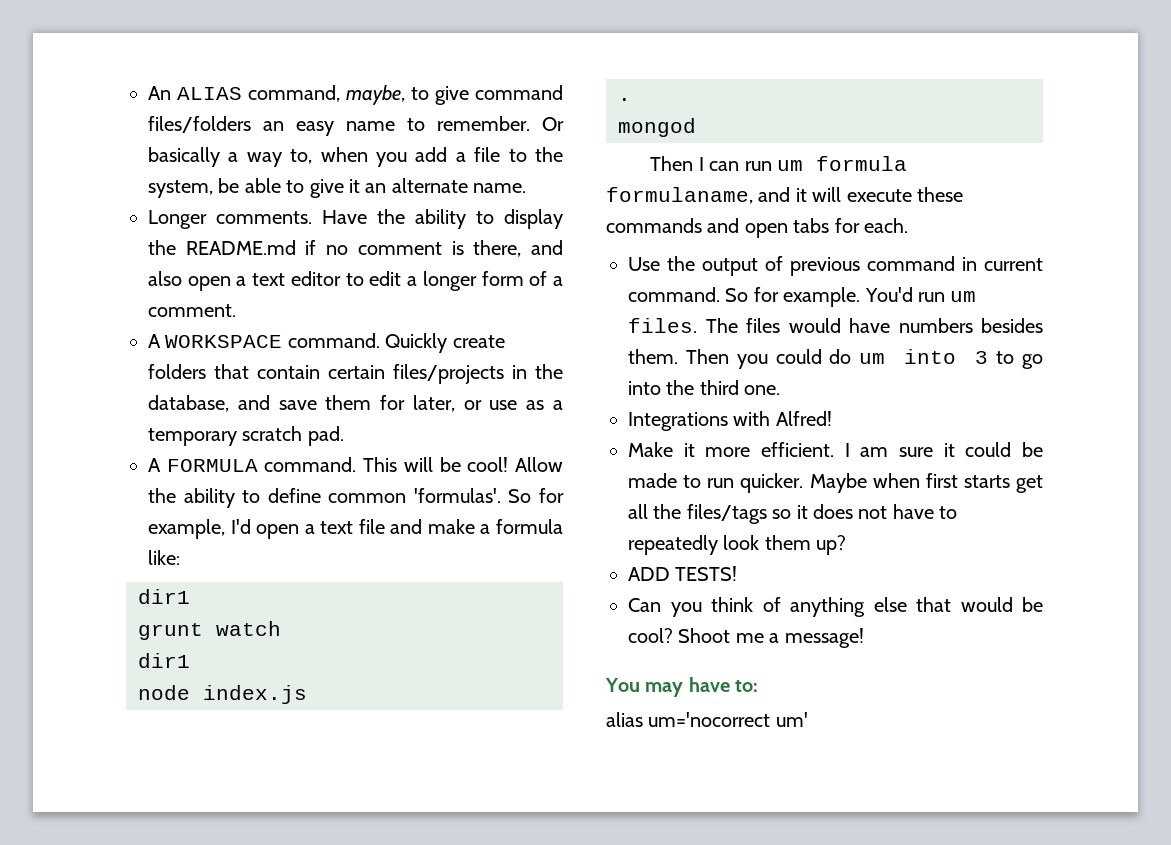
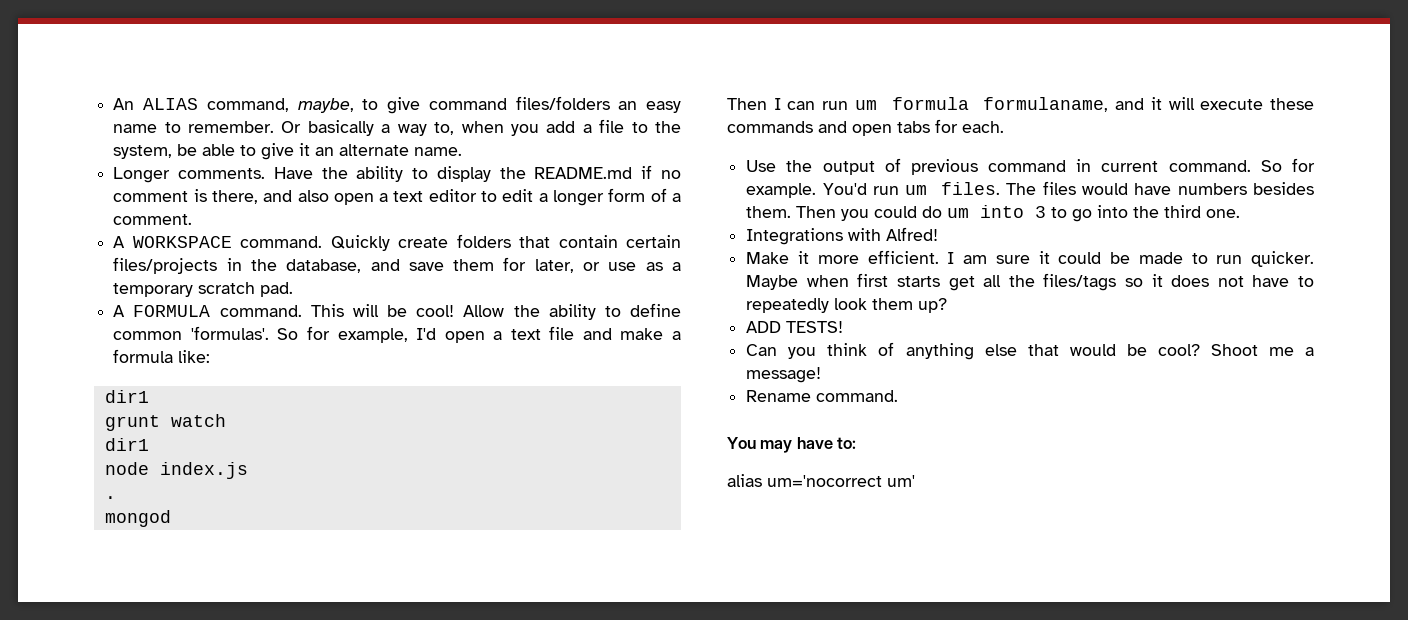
+ Rename command.

